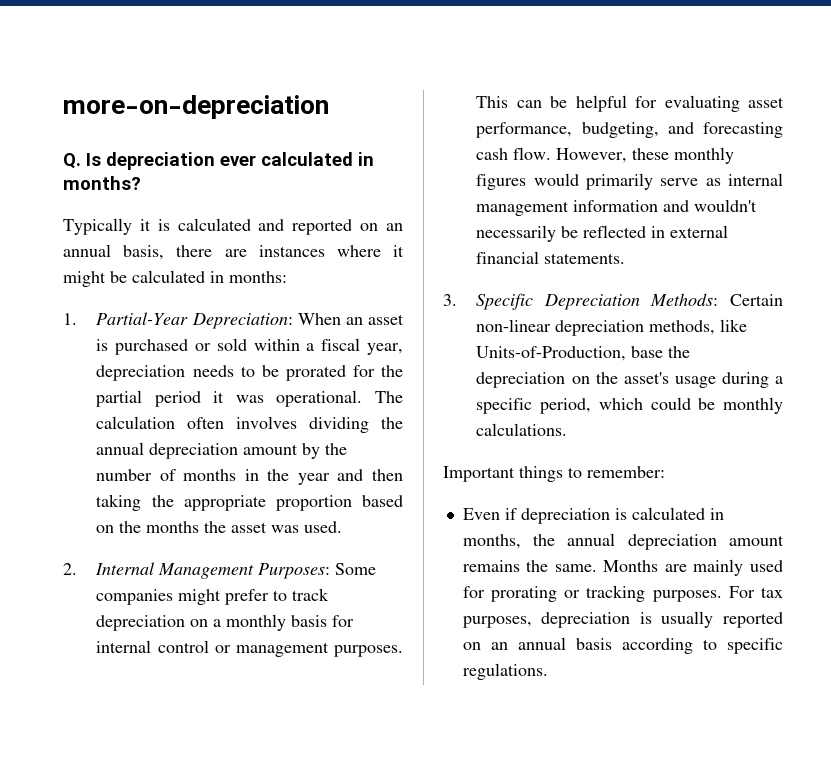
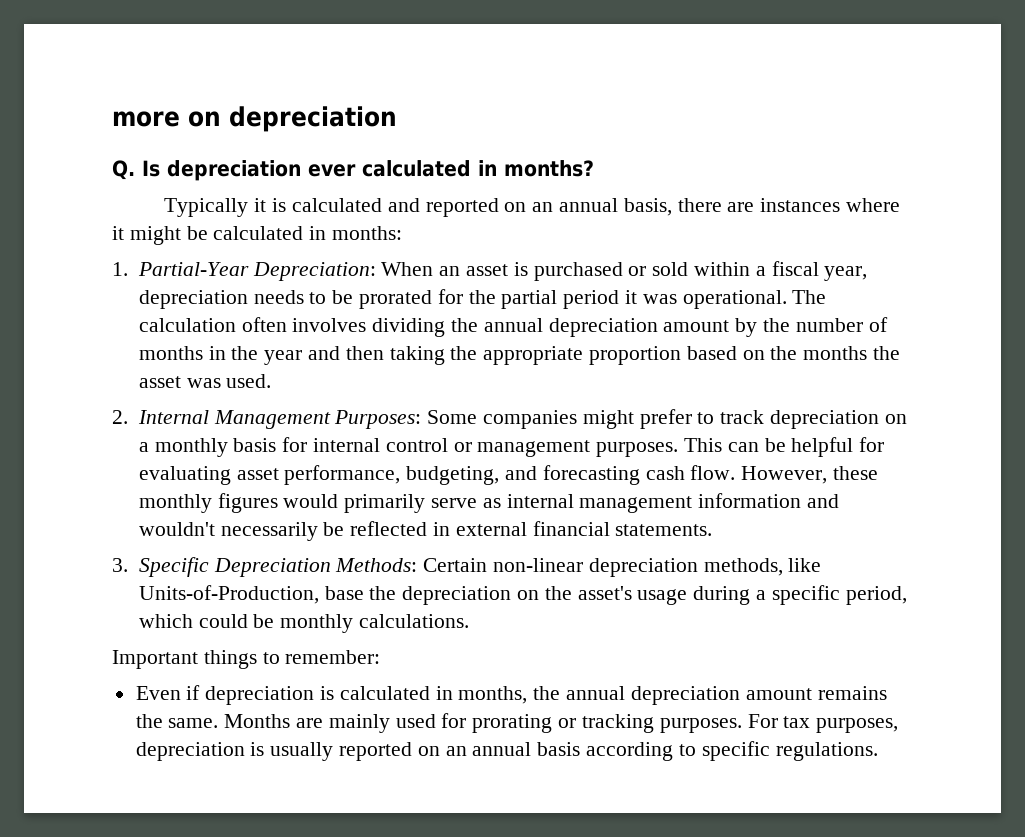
- more-on-depreciation
+ more on depreciation

